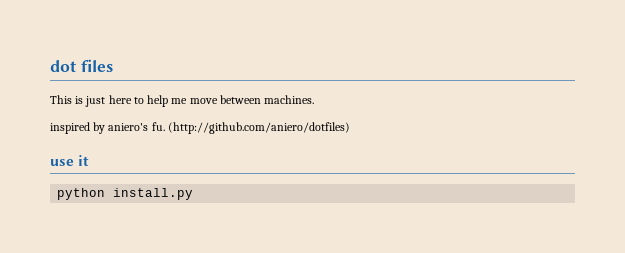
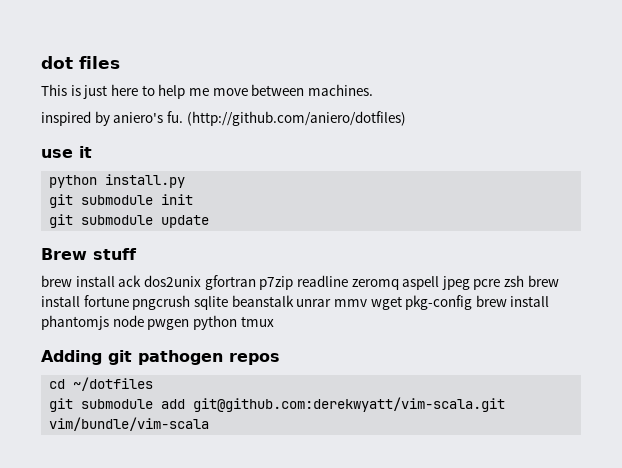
+ git submodule init
+ git submodule update
+ Brew stuff
+ brew install ack dos2unix gfortran p7zip readline zeromq aspell jpeg pcre zsh brew install fortune pngcrush sqlite beanstalk unrar mmv wget pkg-config brew install phantomjs node pwgen python tmux
+ Adding git pathogen repos
+ cd ~/dotfiles
+ git submodule add git@github.com:derekwyatt/vim-scala.git vim/bundle/vim-scala

